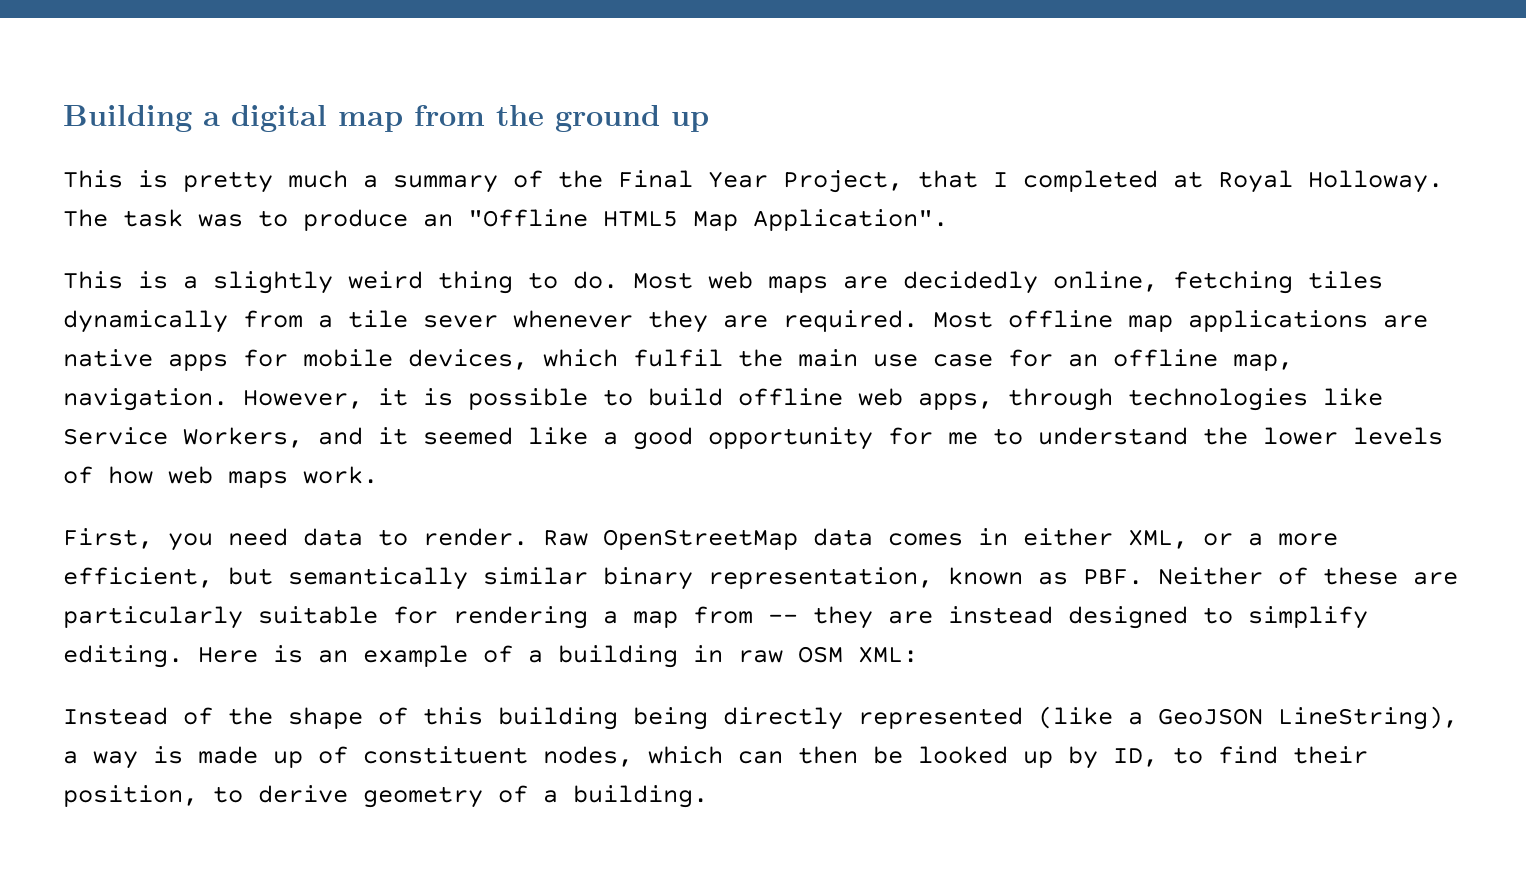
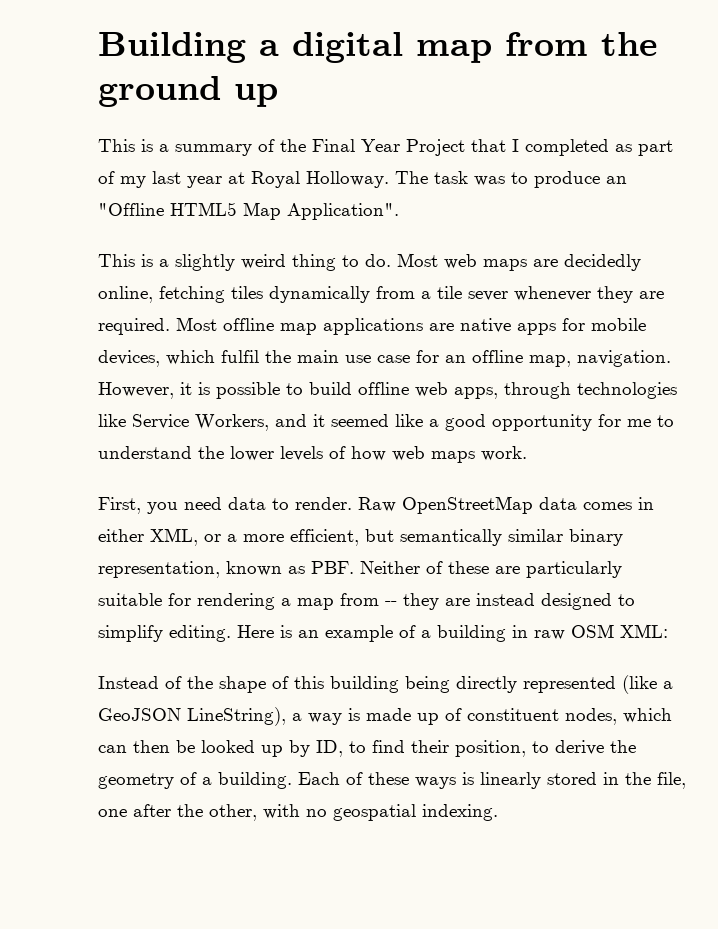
- This is pretty much a summary of the Final Year Project, that I completed at Royal Holloway.
+ This is a summary of the Final Year Project that I completed as part of my last year at Royal Holloway.
- Instead of the shape of this building being directly represented (like a GeoJSON LineString), a way is made up of constituent nodes, which can then be looked up by ID, to find their position, to derive geometry of a building.
+ Instead of the shape of this building being directly represented (like a GeoJSON LineString), a way is made up of constituent nodes, which can then be looked up by ID, to find their position, to derive the geometry of a building.
+ Each of these ways is linearly stored in the file, one after the other, with no geospatial indexing.

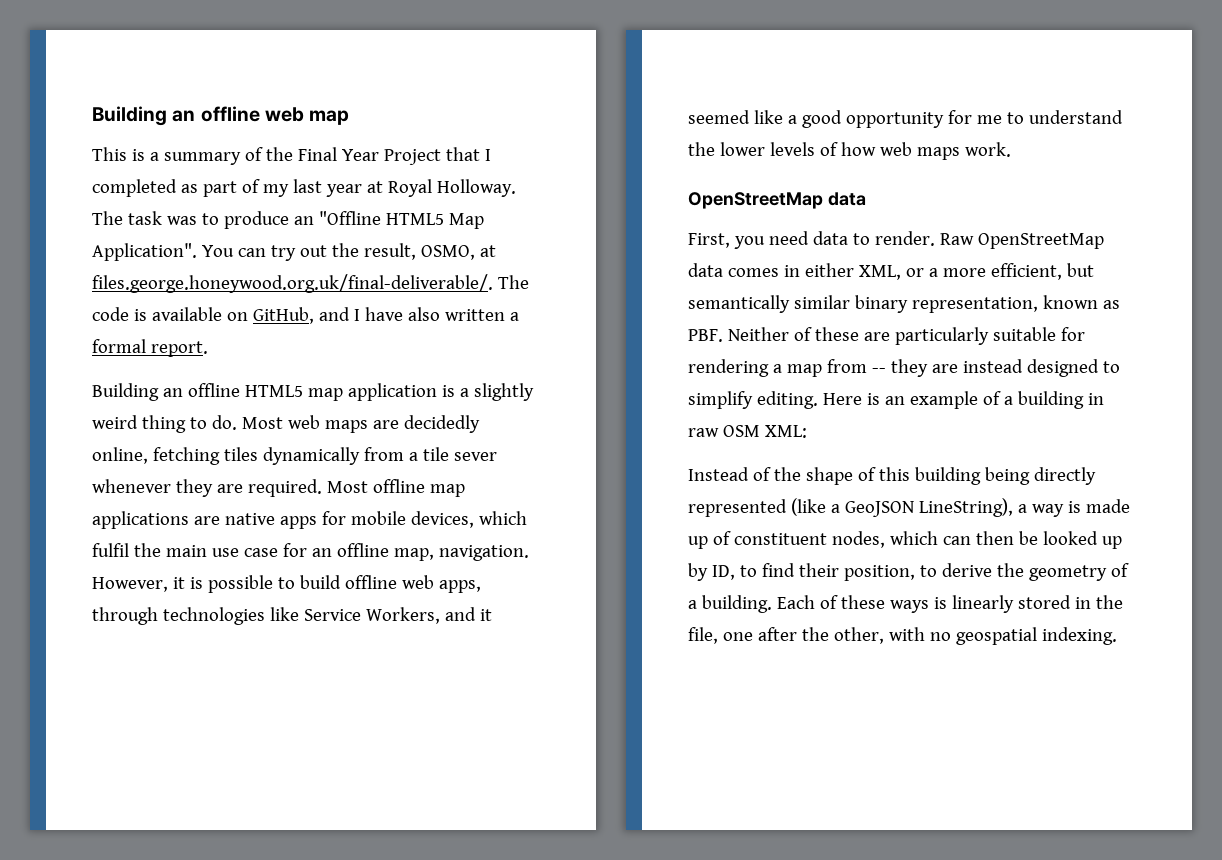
- Building a digital map from the ground up
+ Building an offline web map
- The task was to produce an "Offline HTML5 Map Application".
- This is a slightly weird thing to do.
+ The task was to produce an "Offline HTML5 Map Application". You can try out the result, OSMO, at files.george.honeywood.org.uk/final-deliverable/. The code is available on GitHub, and I have also written a formal report.
+ Building an offline HTML5 map application is a slightly weird thing to do.
  However, it is possible to build offline web apps, through technologies like Service Workers, and it seemed like a good opportunity for me to understand the lower levels of how web maps work.
+ OpenStreetMap data

